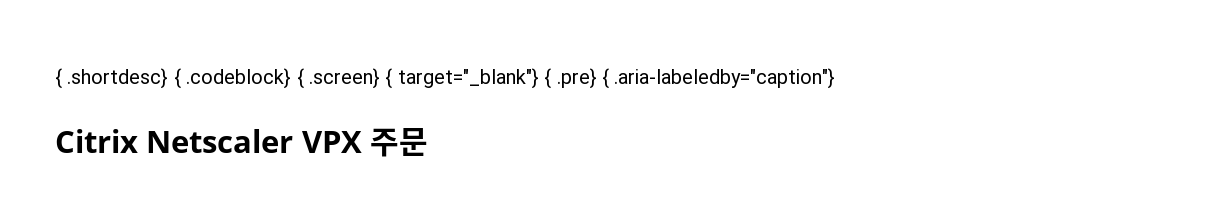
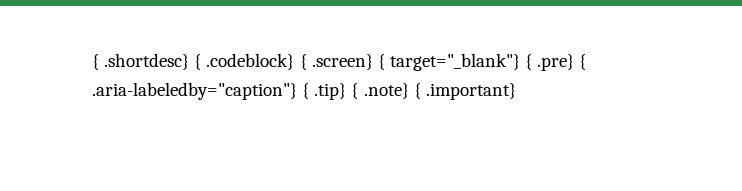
- { .shortdesc} { .codeblock} { .screen} { target="_blank"} { .pre} { .aria-labeledby="caption"}
- Citrix Netscaler VPX 주문
+ { .shortdesc} { .codeblock} { .screen} { target="_blank"} { .pre} { .aria-labeledby="caption"} { .tip} { .note} { .important}

